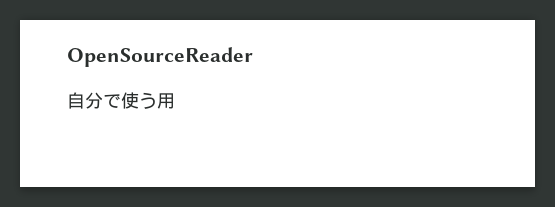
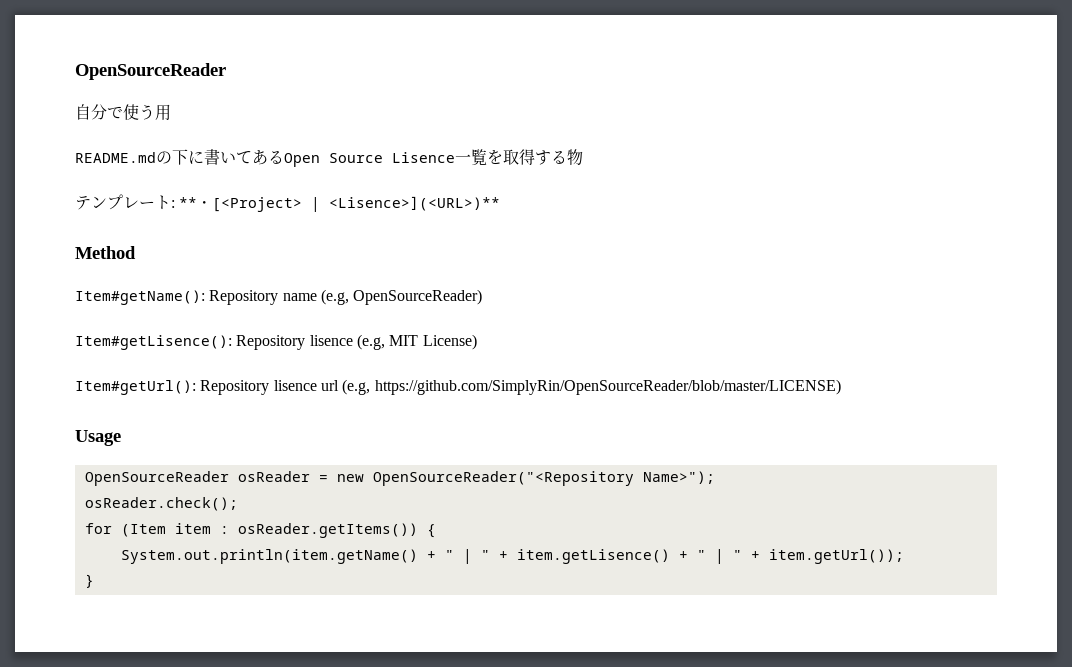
+ README.mdの下に書いてあるOpen Source Lisence一覧を取得する物
+ テンプレート: **・[<Project> | <Lisence>](<URL>)**
+ Method
+ Item#getName(): Repository name (e.g, OpenSourceReader)
+ Item#getLisence(): Repository lisence (e.g, MIT License)
+ Item#getUrl(): Repository lisence url (e.g, https://github.com/SimplyRin/OpenSourceReader/blob/master/LICENSE)
+ Usage
+ OpenSourceReader osReader = new OpenSourceReader("<Repository Name>");
+ osReader.check();
+ for (Item item : osReader.getItems()) {
+ System.out.println(item.getName() + " | " + item.getLisence() + " | " + item.getUrl());
+ }

